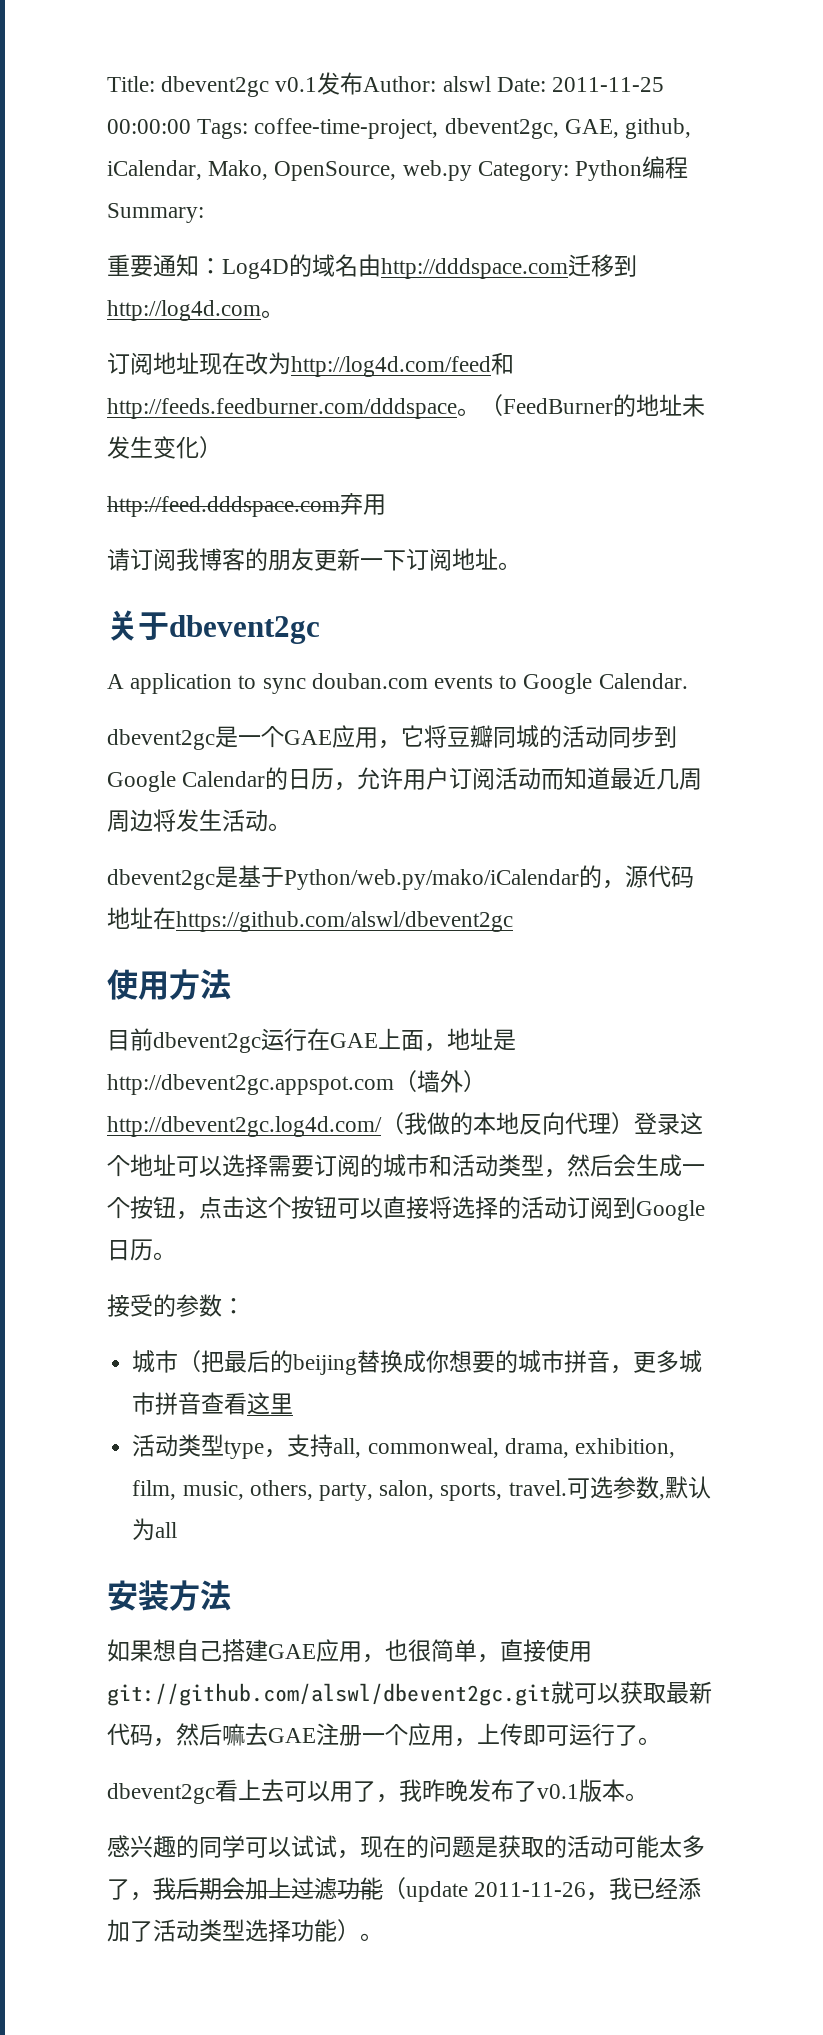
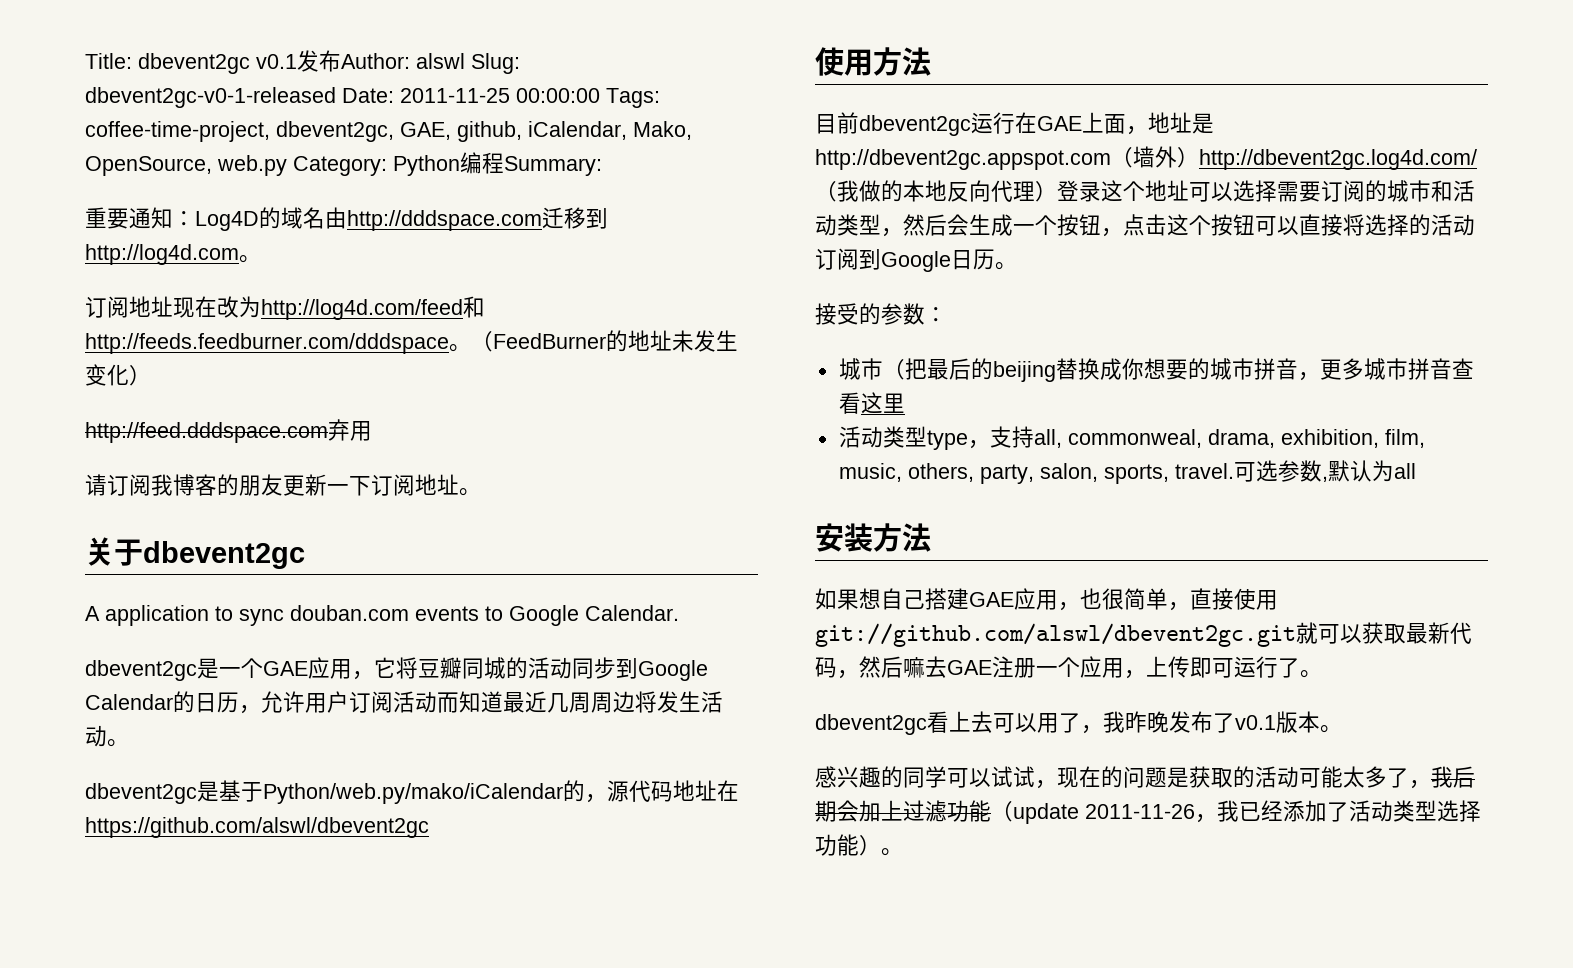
- Title: dbevent2gc v0.1发布Author: alswl Date: 2011-11-25 00:00:00 Tags: coffee-time-project, dbevent2gc, GAE, github, iCalendar, Mako, OpenSource, web.py Category: Python编程Summary:
+ Title: dbevent2gc v0.1发布Author: alswl Slug: dbevent2gc-v0-1-released Date: 2011-11-25 00:00:00 Tags: coffee-time-project, dbevent2gc, GAE, github, iCalendar, Mako, OpenSource, web.py Category: Python编程Summary:

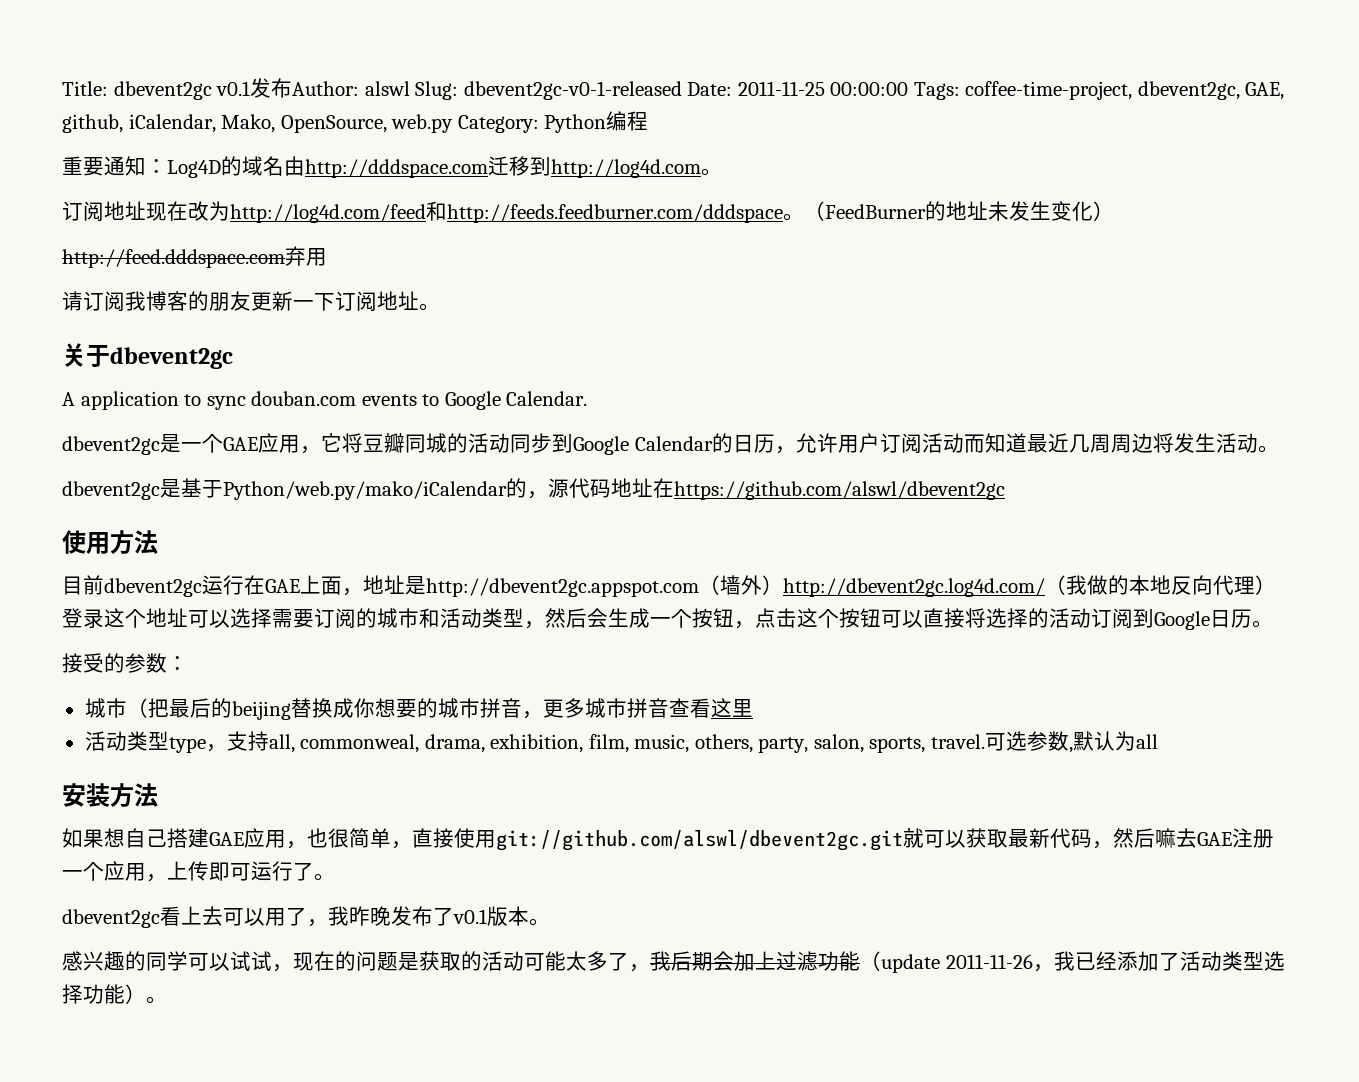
- Title: dbevent2gc v0.1发布Author: alswl Slug: dbevent2gc-v0-1-released Date: 2011-11-25 00:00:00 Tags: coffee-time-project, dbevent2gc, GAE, github, iCalendar, Mako, OpenSource, web.py Category: Python编程Summary:
+ Title: dbevent2gc v0.1发布Author: alswl Slug: dbevent2gc-v0-1-released Date: 2011-11-25 00:00:00 Tags: coffee-time-project, dbevent2gc, GAE, github, iCalendar, Mako, OpenSource, web.py Category: Python编程

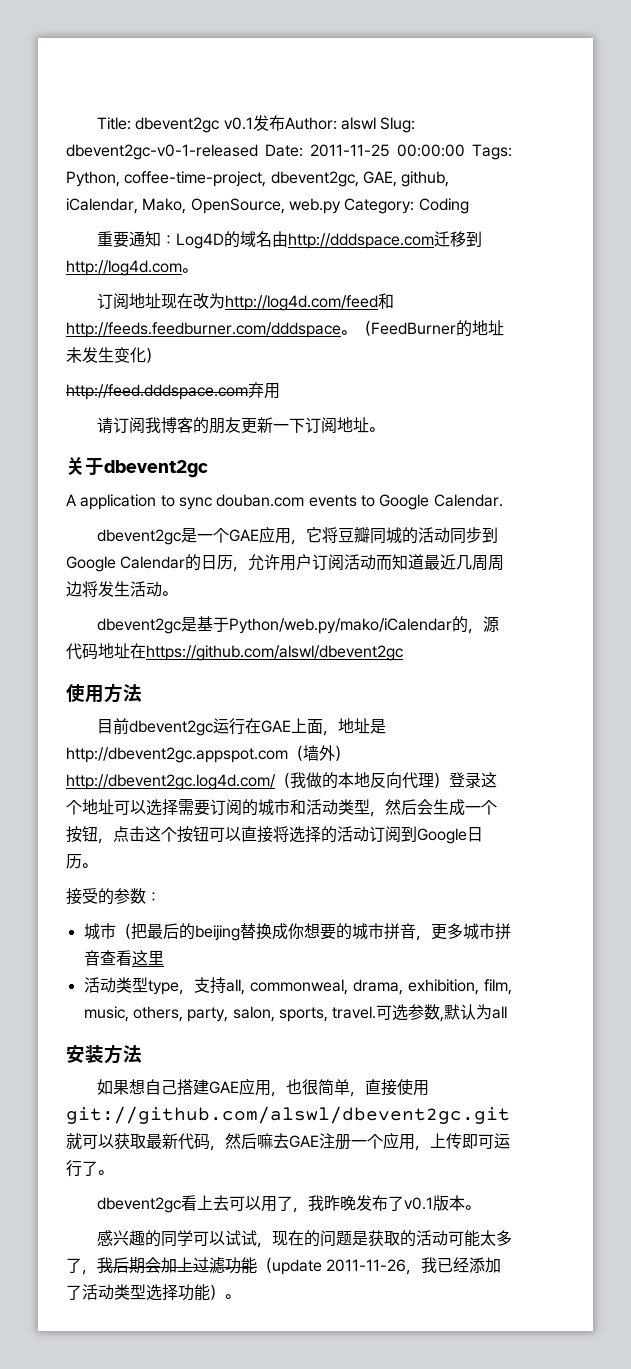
- Title: dbevent2gc v0.1发布Author: alswl Slug: dbevent2gc-v0-1-released Date: 2011-11-25 00:00:00 Tags: coffee-time-project, dbevent2gc, GAE, github, iCalendar, Mako, OpenSource, web.py Category: Python编程
+ Title: dbevent2gc v0.1发布Author: alswl Slug: dbevent2gc-v0-1-released Date: 2011-11-25 00:00:00 Tags: Python, coffee-time-project, dbevent2gc, GAE, github, iCalendar, Mako, OpenSource, web.py Category: Coding

